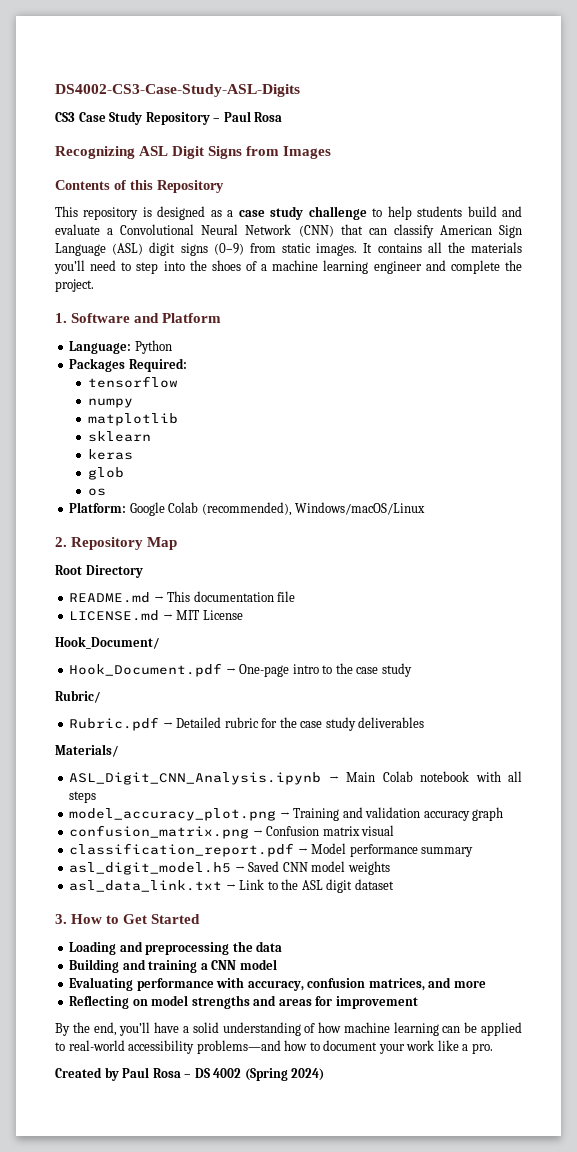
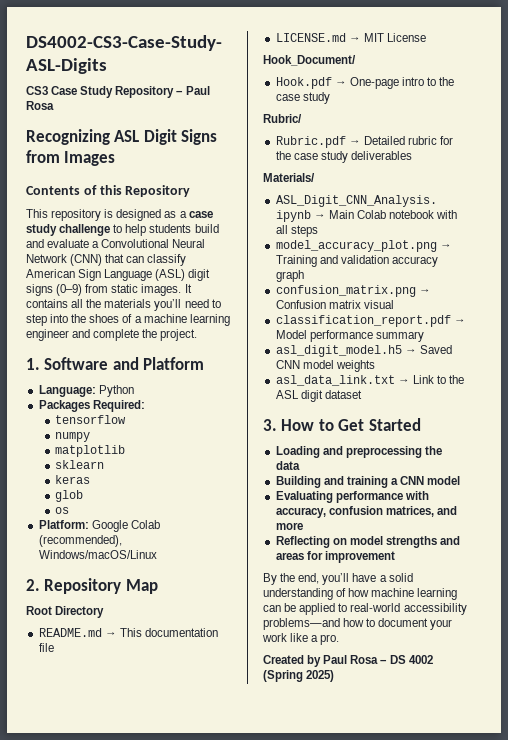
- Hook_Document.pdf → One-page intro to the case study
+ Hook.pdf → One-page intro to the case study
- Created by Paul Rosa – DS 4002 (Spring 2024)
+ Created by Paul Rosa – DS 4002 (Spring 2025)

